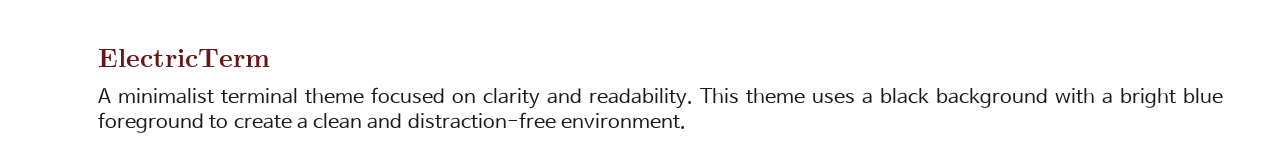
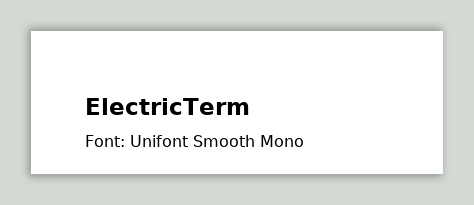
- A minimalist terminal theme focused on clarity and readability. This theme uses a black background with a bright blue foreground to create a clean and distraction-free environment.
+ Font: Unifont Smooth Mono

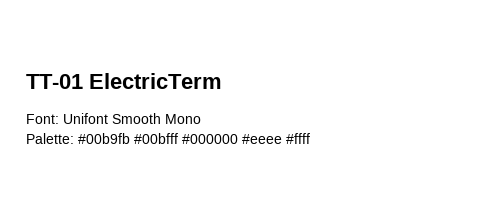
- ElectricTerm
+ TT-01 ElectricTerm
+ Palette: #00b9fb #00bfff #000000 #eeee #ffff

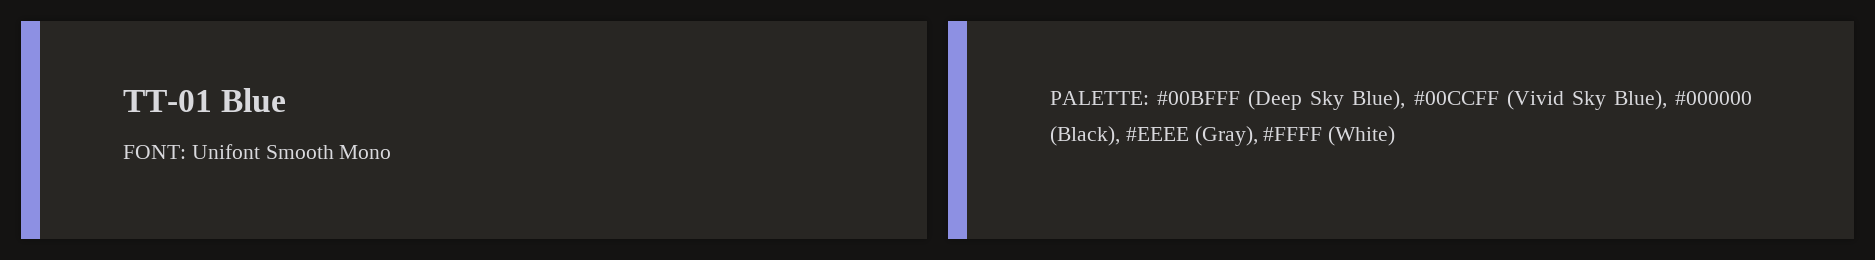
- TT-01 ElectricTerm
- Font: Unifont Smooth Mono
+ TT-01 Blue
+ FONT: Unifont Smooth Mono
- Palette: #00b9fb #00bfff #000000 #eeee #ffff
+ PALETTE: #00BFFF (Deep Sky Blue), #00CCFF (Vivid Sky Blue), #000000 (Black), #EEEE (Gray), #FFFF (White)

